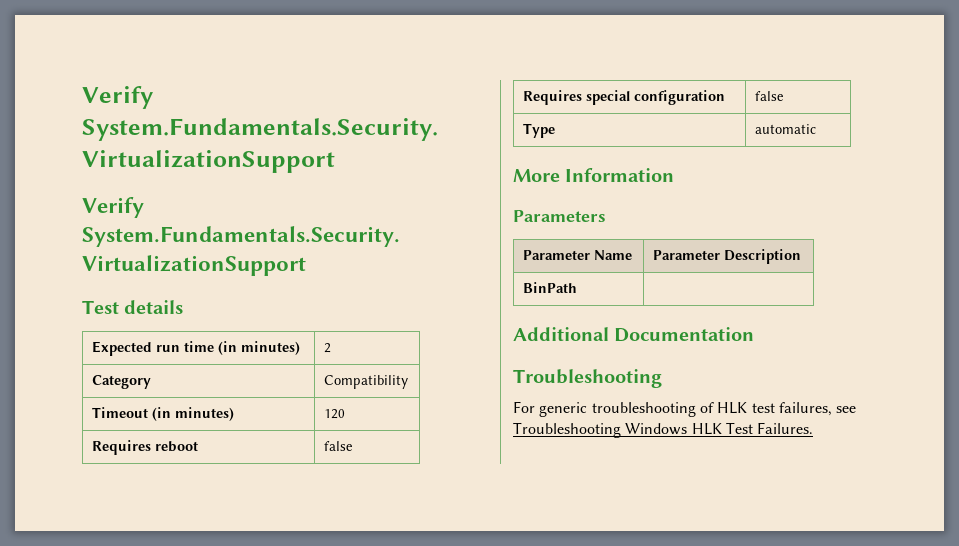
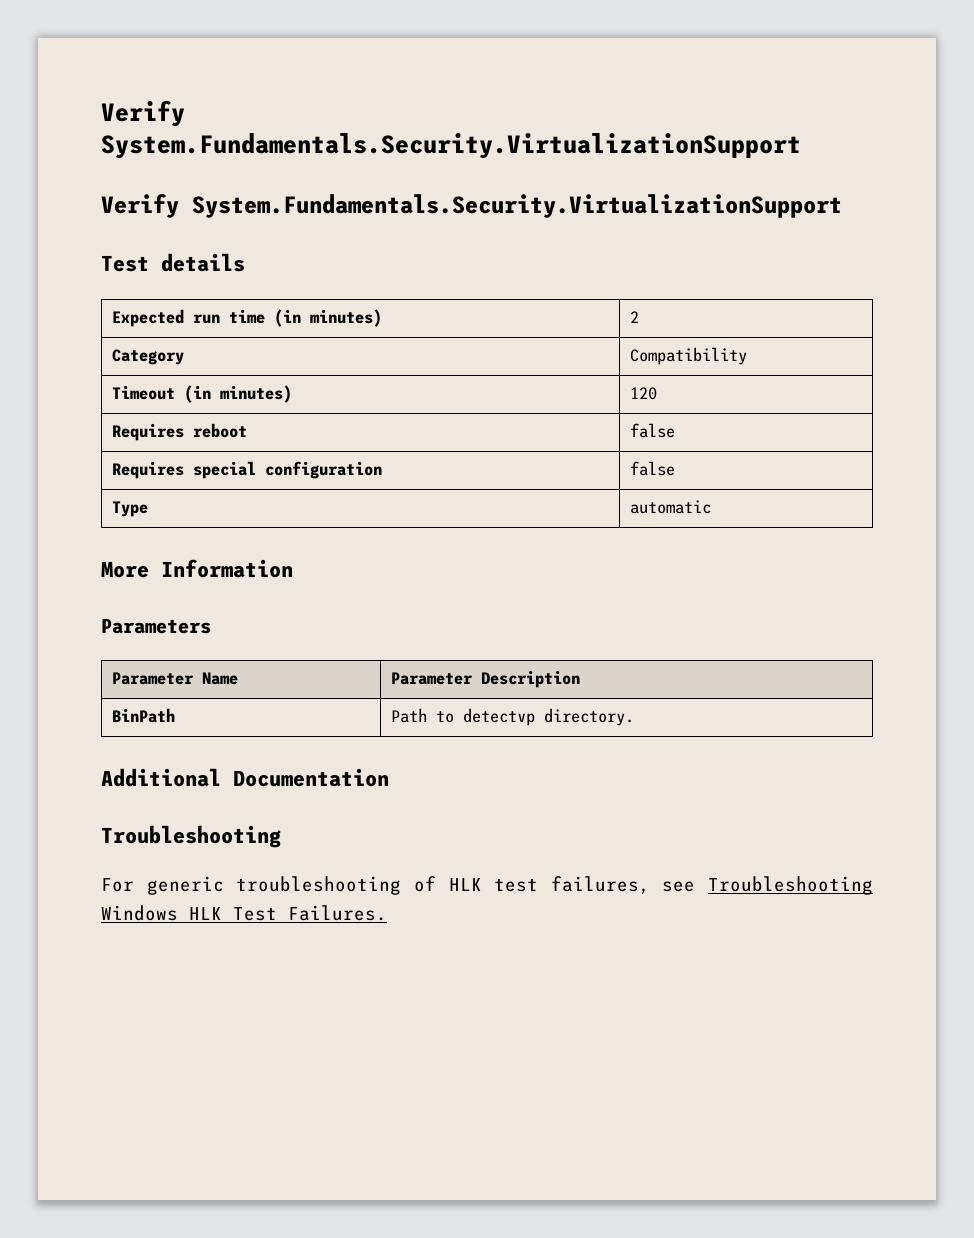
- BinPath |
+ BinPath | Path to detectvp directory.

